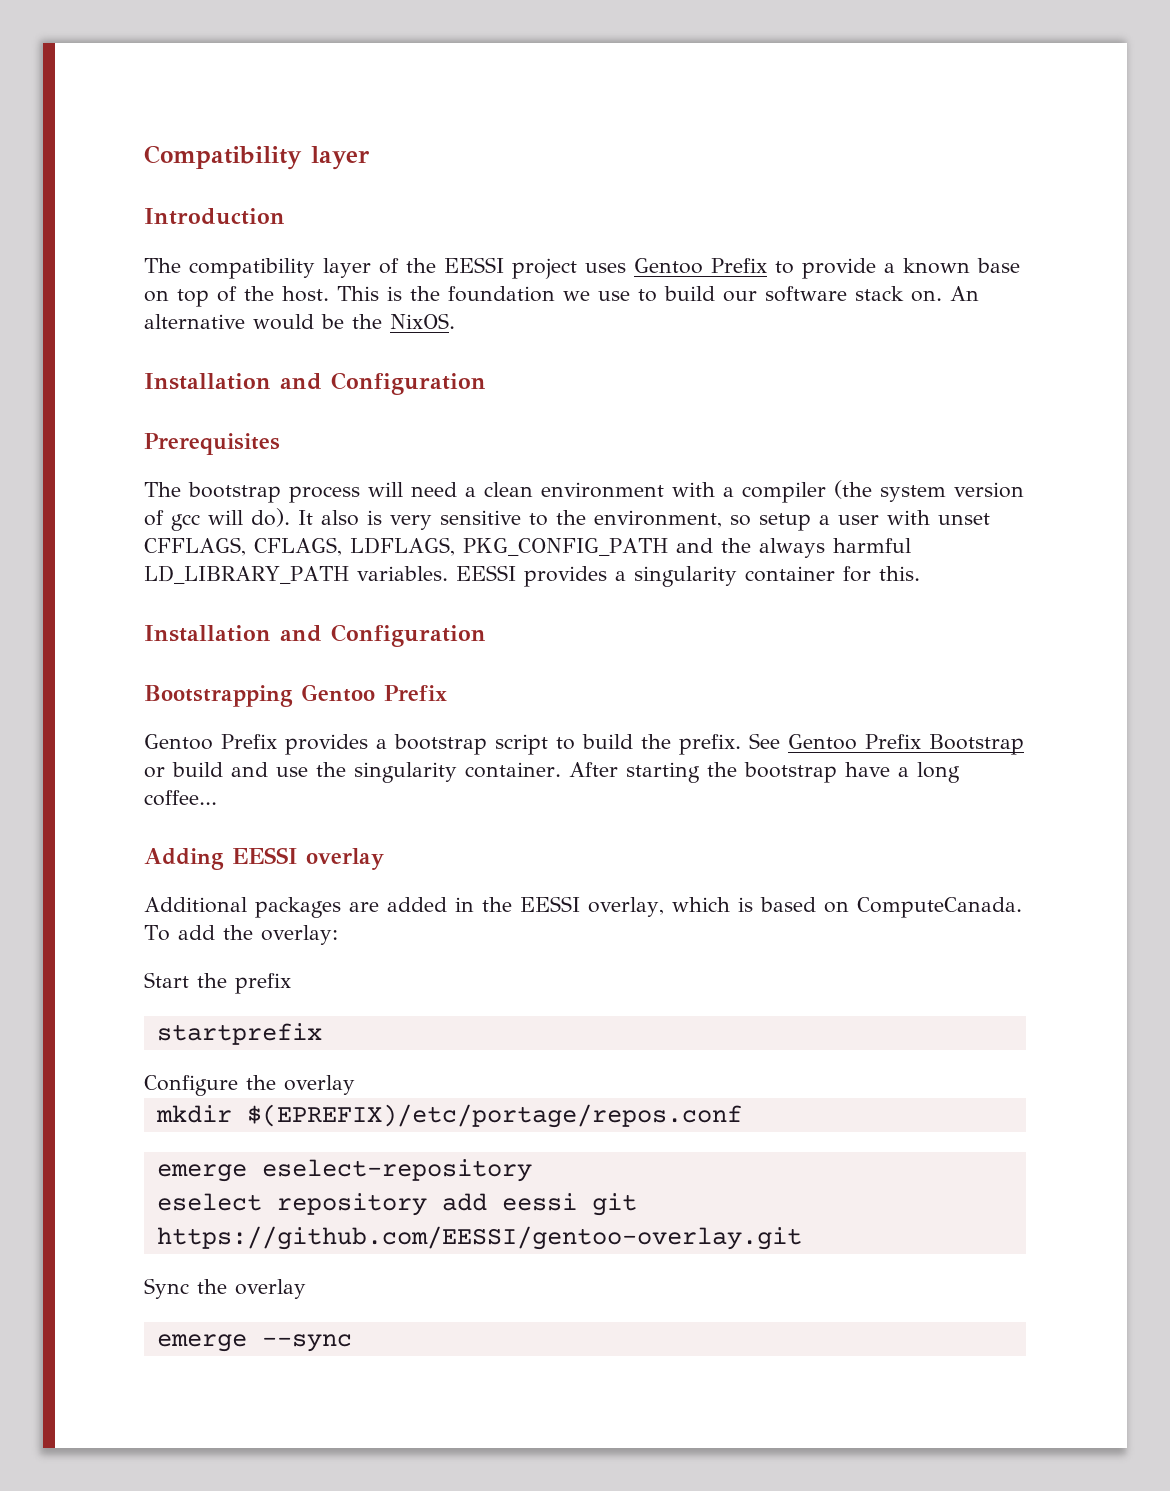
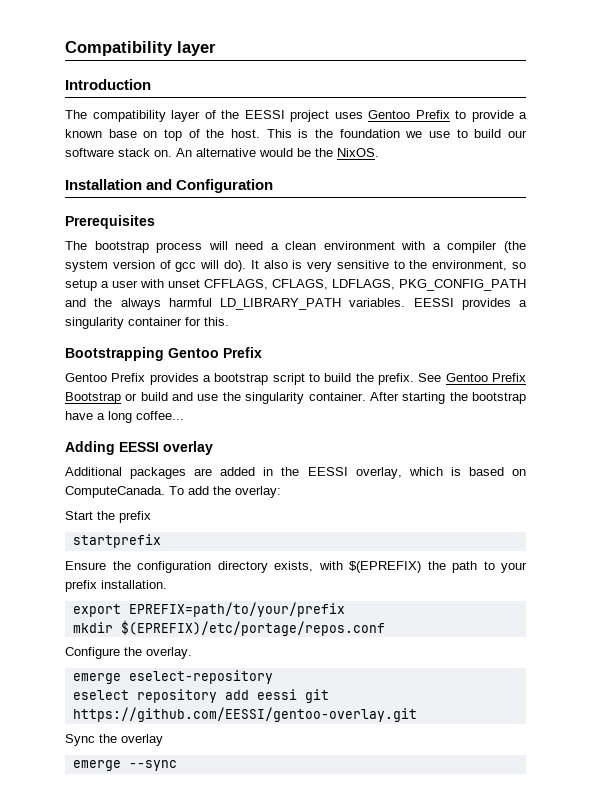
  EESSI provides a singularity container for this.
- Installation and Configuration
- Configure the overlay
+ Ensure the configuration directory exists, with $(EPREFIX) the path to your prefix installation.
+ export EPREFIX=path/to/your/prefix
+ Configure the overlay.

